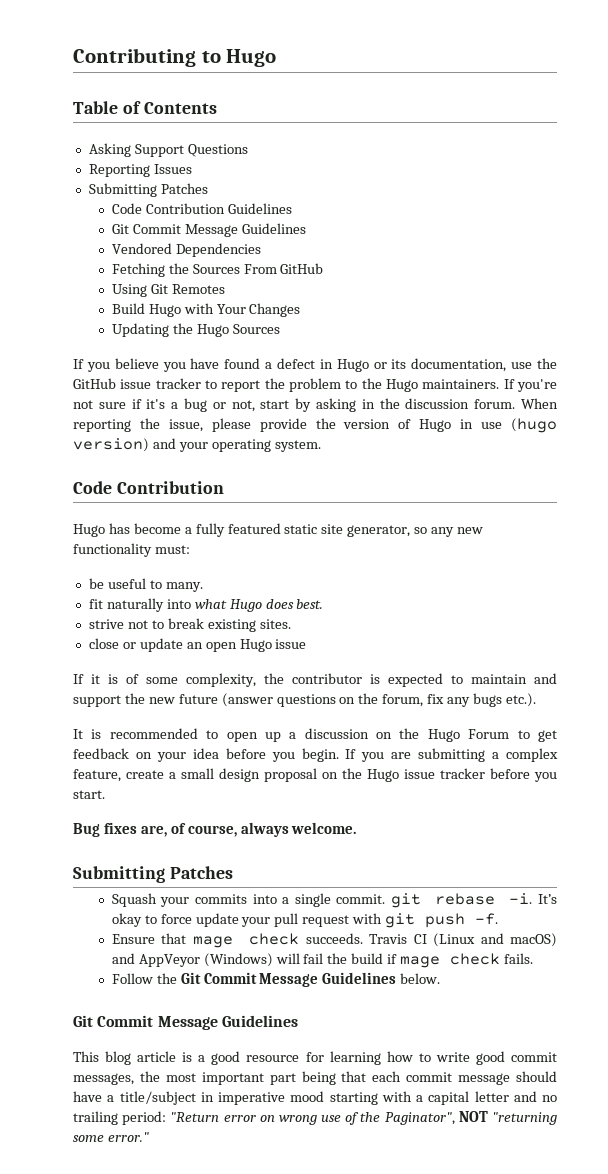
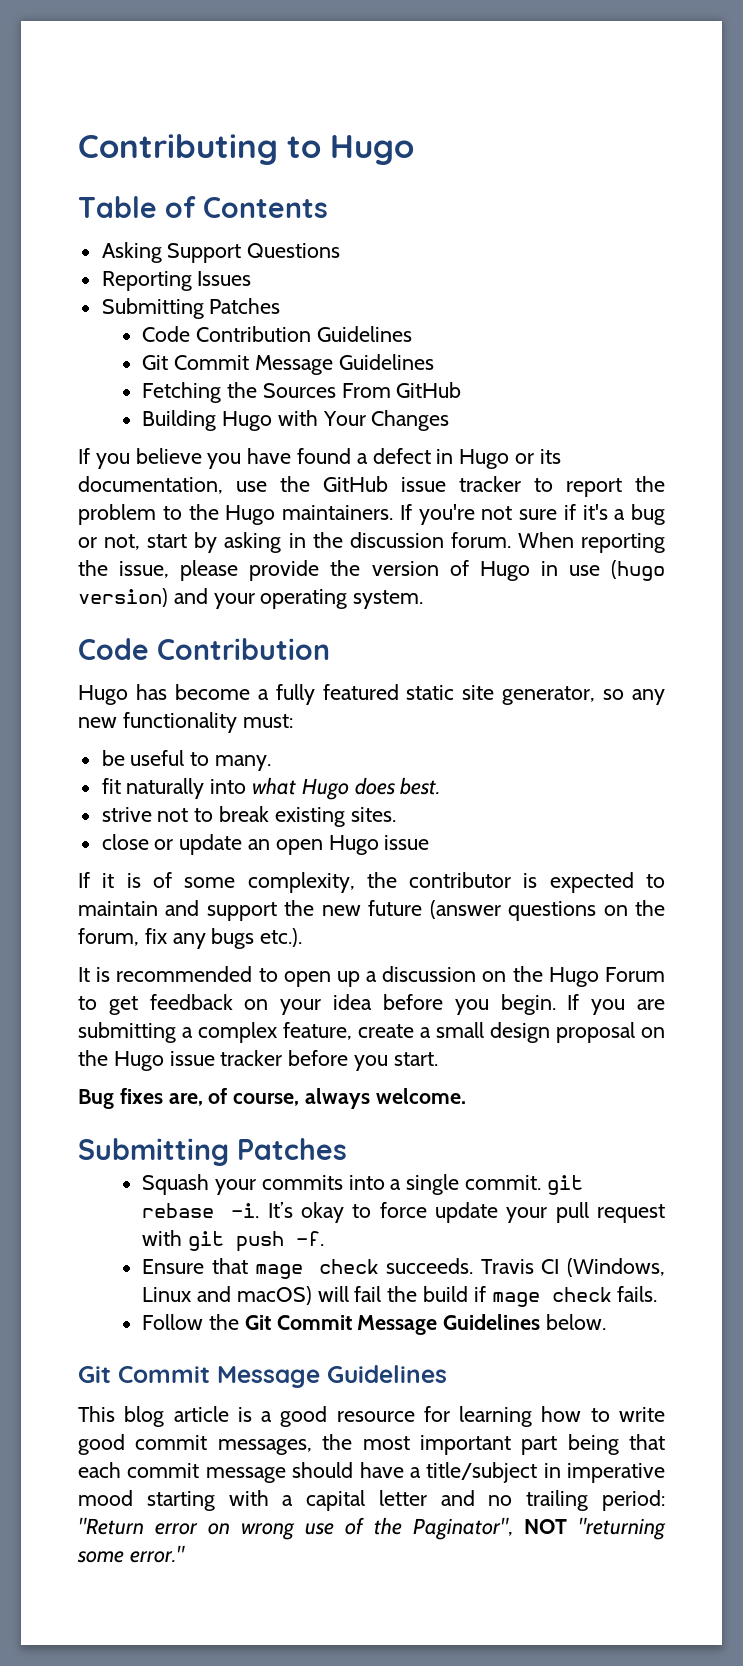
- Vendored Dependencies
- Using Git Remotes
- Build Hugo with Your Changes
+ Building Hugo with Your Changes
- Updating the Hugo Sources
- Travis CI (Linux and macOS) and AppVeyor (Windows) will fail the build if mage check fails.
+ Travis CI (Windows, Linux and macOS) will fail the build if mage check fails.

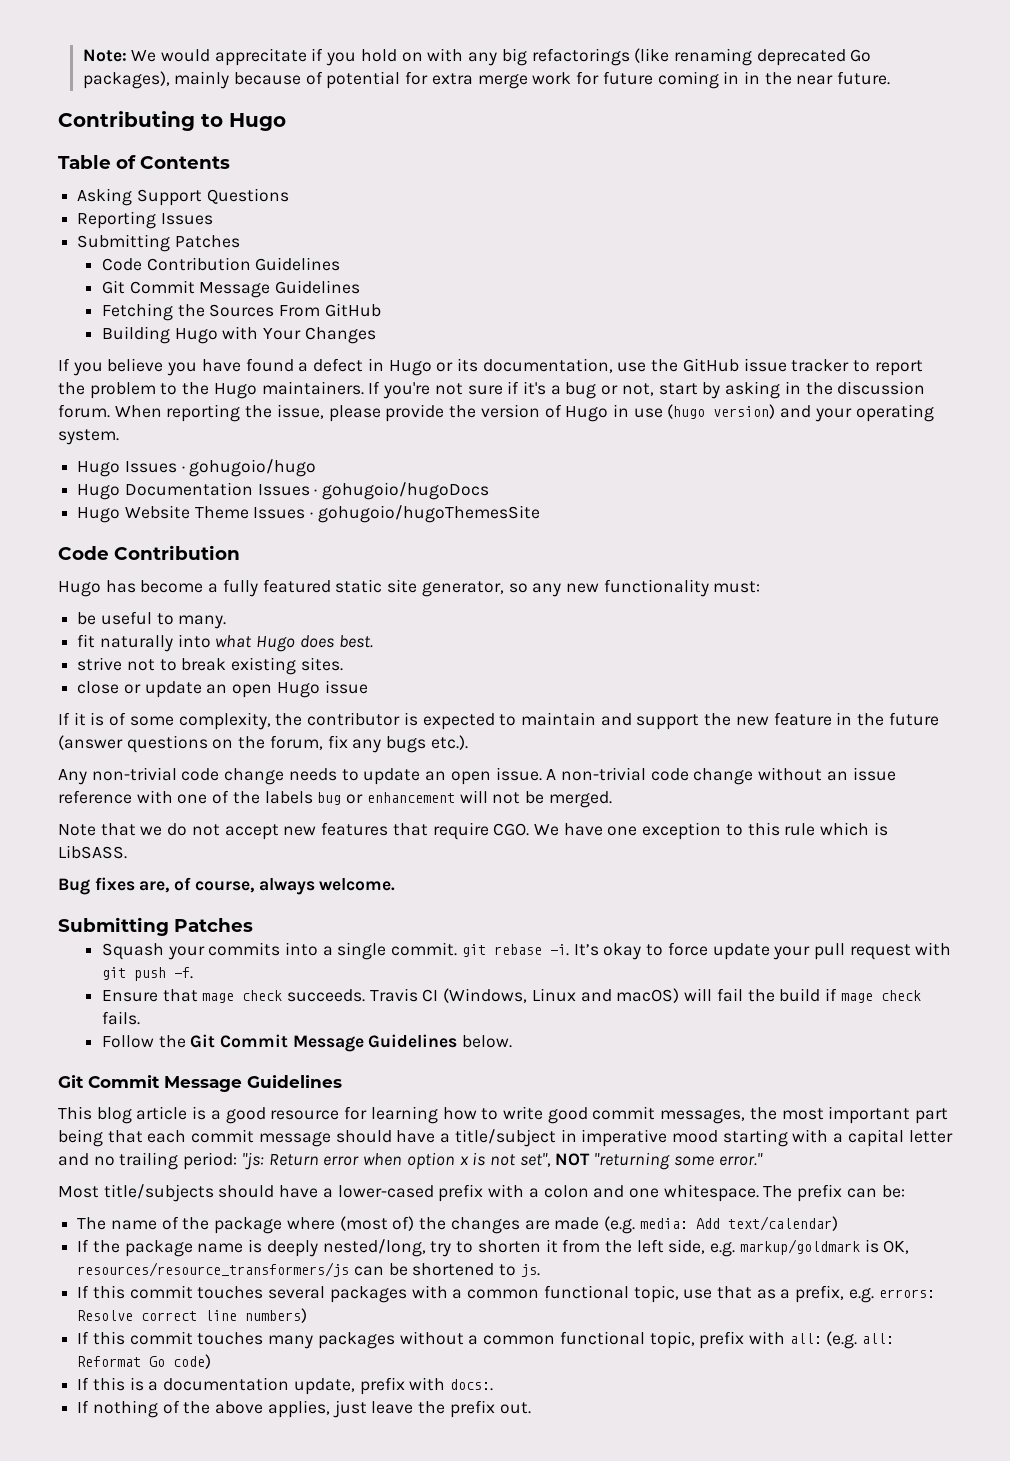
+ Note: We would apprecitate if you hold on with any big refactorings (like renaming deprecated Go packages), mainly because of potential for extra merge work for future coming in in the near future.
+ Hugo Issues · gohugoio/hugo
+ Hugo Documentation Issues · gohugoio/hugoDocs
+ Hugo Website Theme Issues · gohugoio/hugoThemesSite
- If it is of some complexity, the contributor is expected to maintain and support the new future (answer questions on the forum, fix any bugs etc.).
+ If it is of some complexity, the contributor is expected to maintain and support the new feature in the future (answer questions on the forum, fix any bugs etc.).
- It is recommended to open up a discussion on the Hugo Forum to get feedback on your idea before you begin. If you are submitting a complex feature, create a small design proposal on the Hugo issue tracker before you start.
+ Any non-trivial code change needs to update an open issue. A non-trivial code change without an issue reference with one of the labels bug or enhancement will not be merged.
+ Note that we do not accept new features that require CGO. We have one exception to this rule which is LibSASS.
- This blog article is a good resource for learning how to write good commit messages, the most important part being that each commit message should have a title/subject in imperative mood starting with a capital letter and no trailing period: "Return error on wrong use of the Paginator", NOT "returning some error."
+ This blog article is a good resource for learning how to write good commit messages, the most important part being that each commit message should have a title/subject in imperative mood starting with a capital letter and no trailing period: "js: Return error when option x is not set", NOT "returning some error."
+ Most title/subjects should have a lower-cased prefix with a colon and one whitespace. The prefix can be:
+ The name of the package where (most of) the changes are made (e.g. media: Add text/calendar)
+ If the package name is deeply nested/long, try to shorten it from the left side, e.g. markup/goldmark is OK, resources/resource_transformers/js can be shortened to js.
+ If this commit touches several packages with a common functional topic, use that as a prefix, e.g. errors: Resolve correct line numbers)
+ If this commit touches many packages without a common functional topic, prefix with all: (e.g. all: Reformat Go code)
+ If this is a documentation update, prefix with docs:.
+ If nothing of the above applies, just leave the prefix out.

